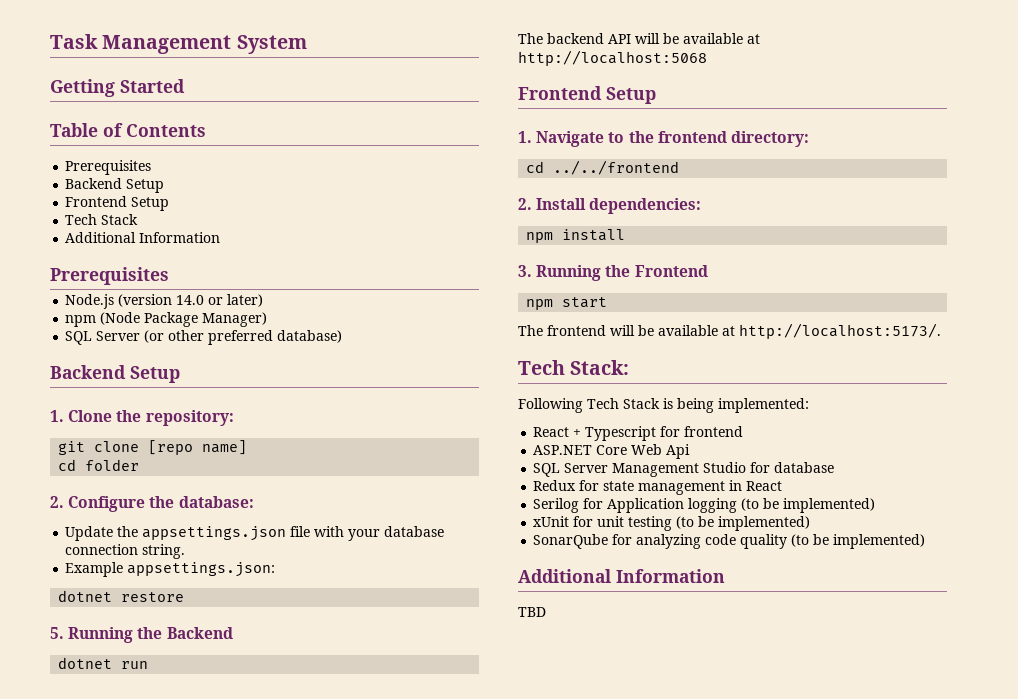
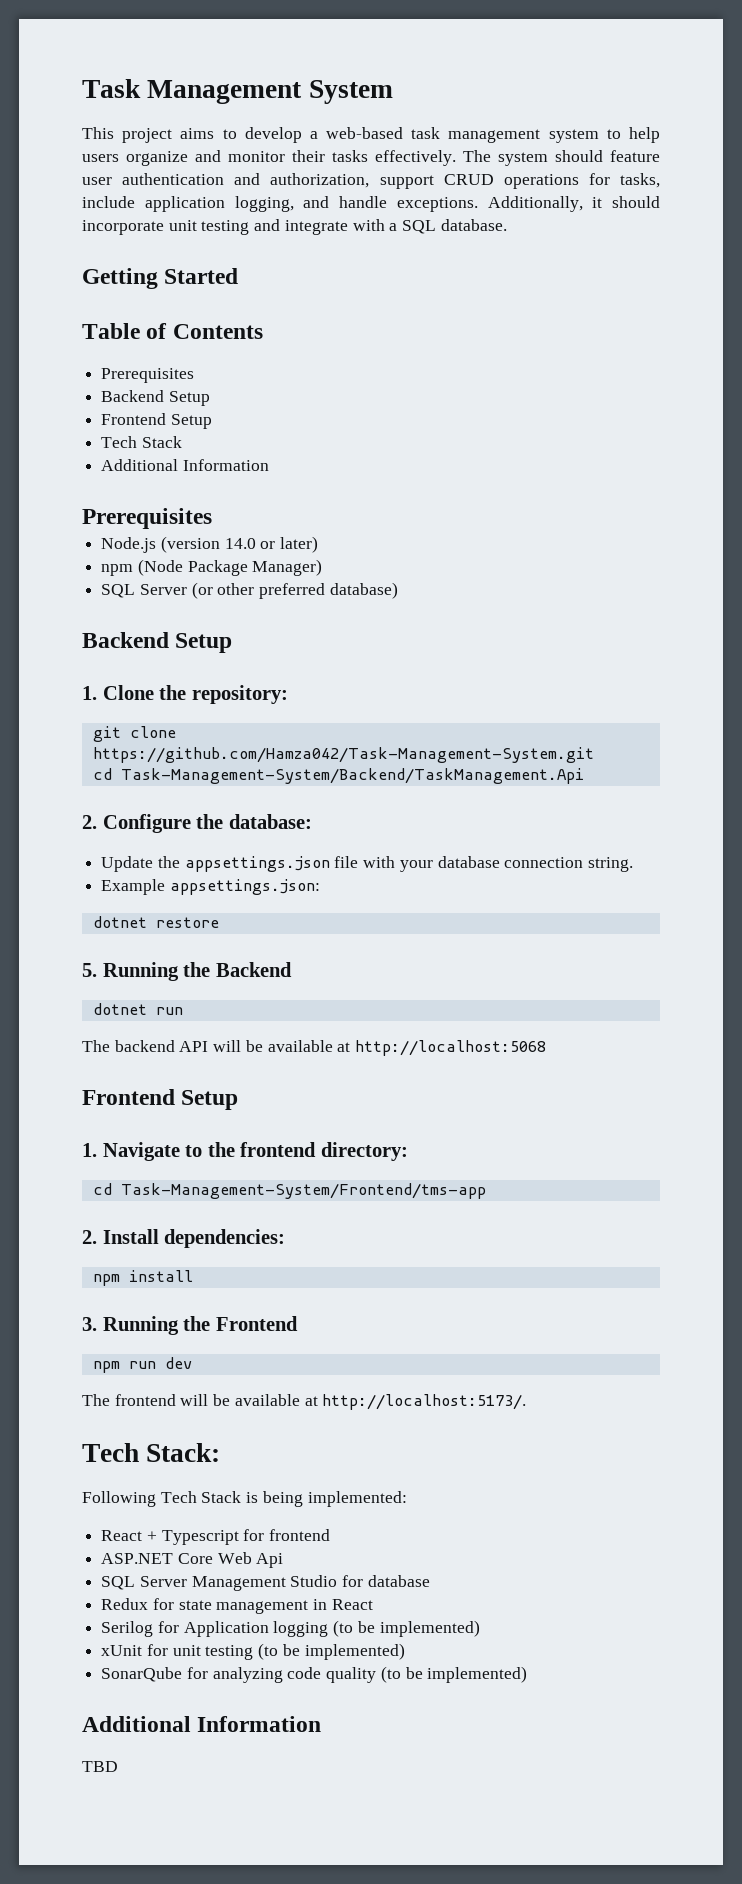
+ This project aims to develop a web-based task management system to help users organize and monitor their tasks effectively. The system should feature user authentication and authorization, support CRUD operations for tasks, include application logging, and handle exceptions. Additionally, it should incorporate unit testing and integrate with a SQL database.
- git clone [repo name]
- cd folder
+ git clone https://github.com/Hamza042/Task-Management-System.git
+ cd Task-Management-System/Backend/TaskManagement.Api
- cd ../../frontend
+ cd Task-Management-System/Frontend/tms-app
- npm start
+ npm run dev

